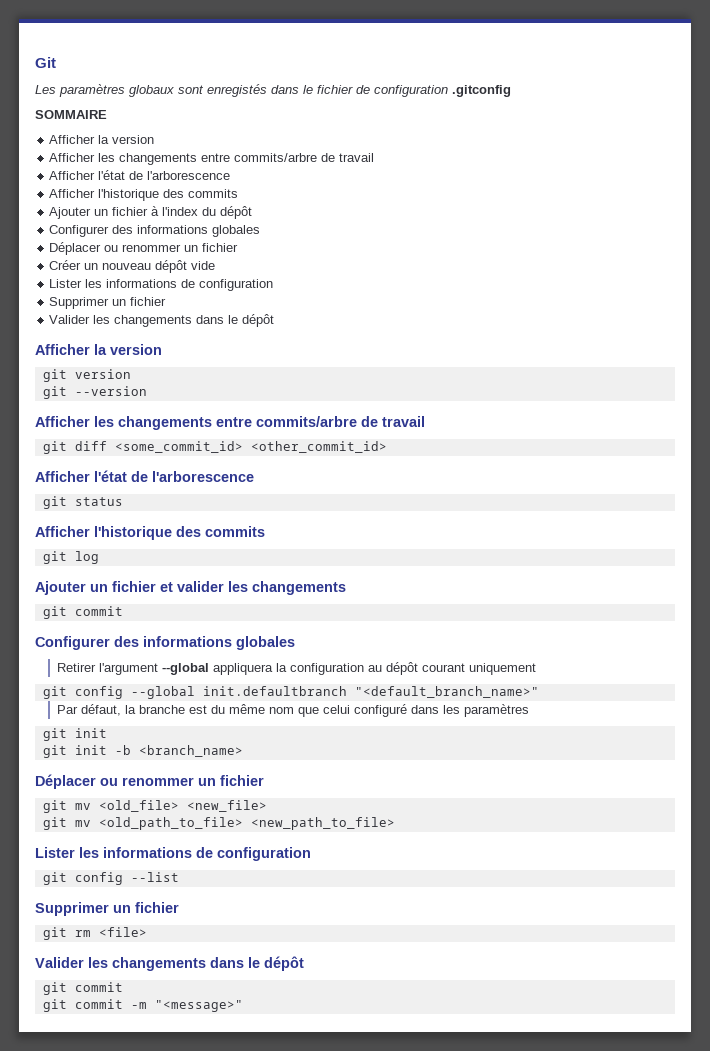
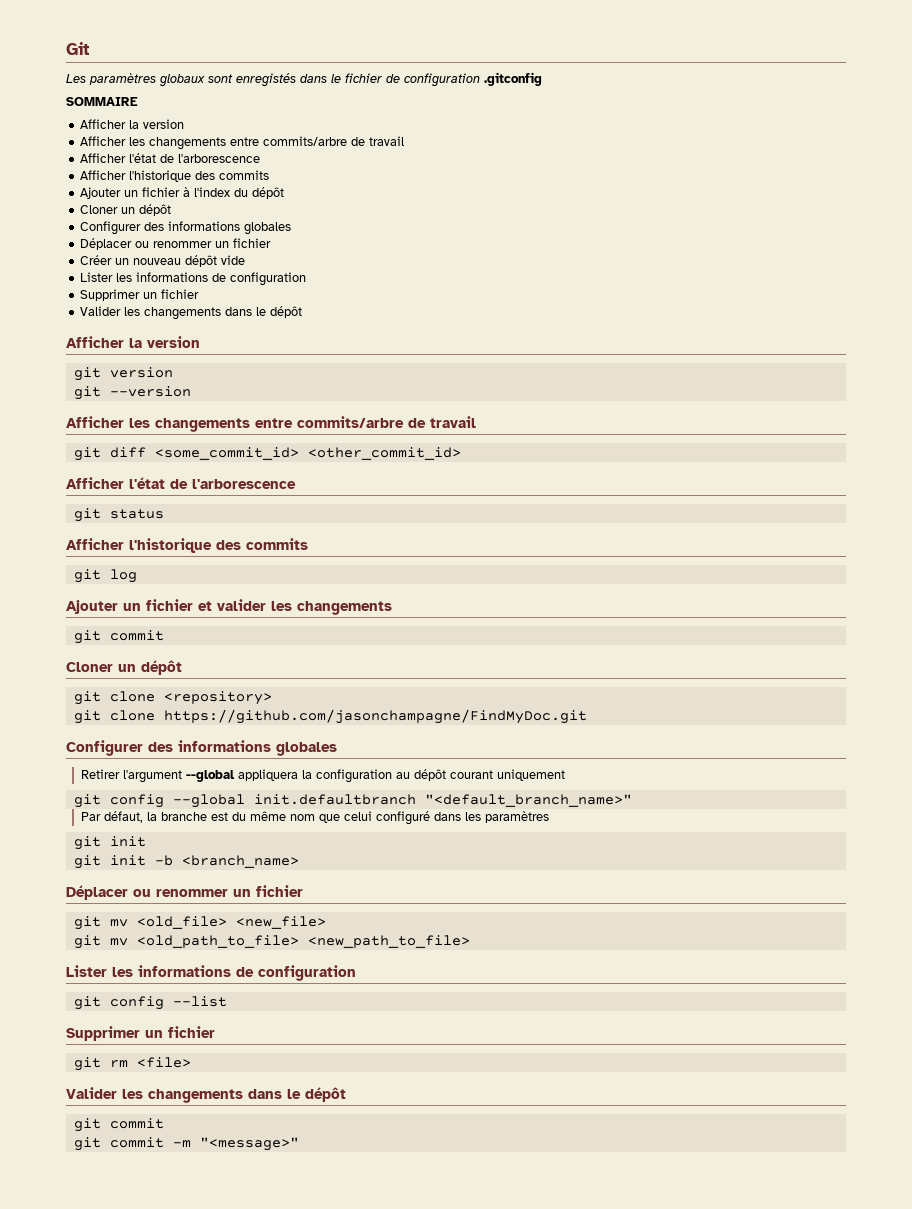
  Ajouter un fichier à l'index du dépôt
+ Cloner un dépôt
  Ajouter un fichier et valider les changements
  git commit
+ Cloner un dépôt
+ git clone <repository>
+ git clone https://github.com/jasonchampagne/FindMyDoc.git

